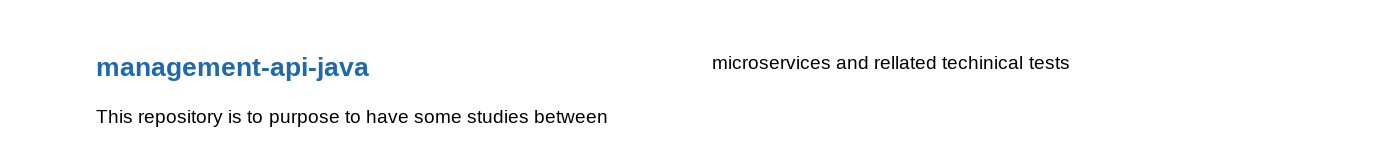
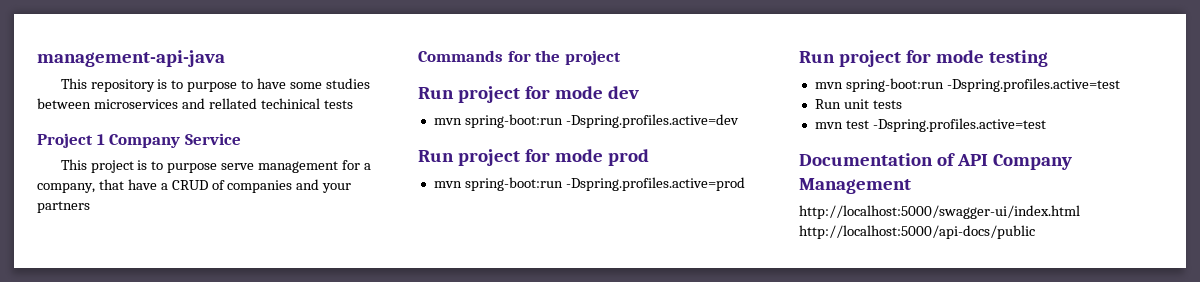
+ Project 1 Company Service
+ This project is to purpose serve management for a company, that have a CRUD of companies and your partners
+ Commands for the project
+ Run project for mode dev
+ mvn spring-boot:run -Dspring.profiles.active=dev
+ Run project for mode prod
+ mvn spring-boot:run -Dspring.profiles.active=prod
+ Run project for mode testing
+ mvn spring-boot:run -Dspring.profiles.active=test
+ Run unit tests
+ mvn test -Dspring.profiles.active=test
+ Documentation of API Company Management
+ http://localhost:5000/swagger-ui/index.html http://localhost:5000/api-docs/public

